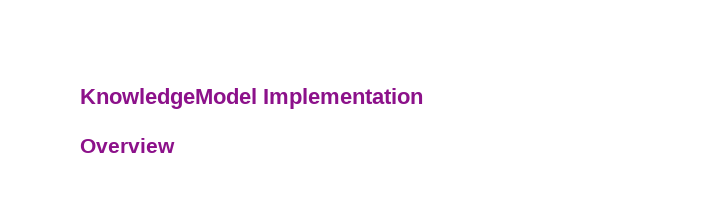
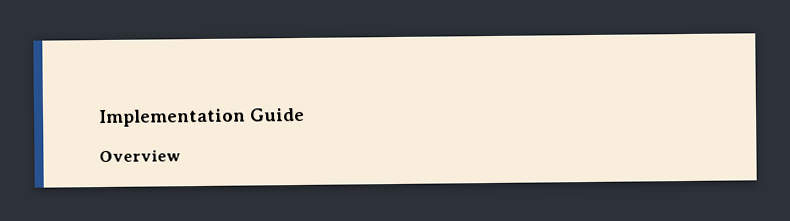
- KnowledgeModel Implementation
+ Implementation Guide

